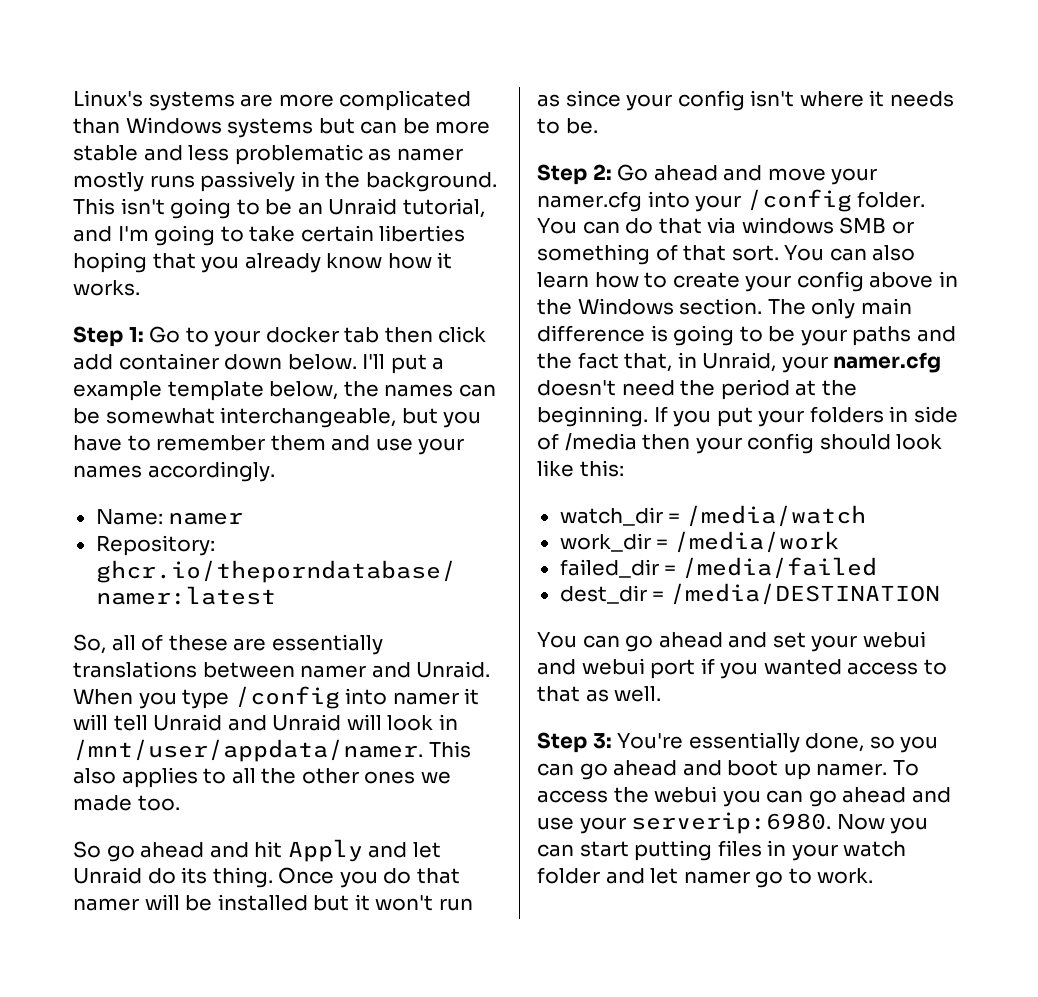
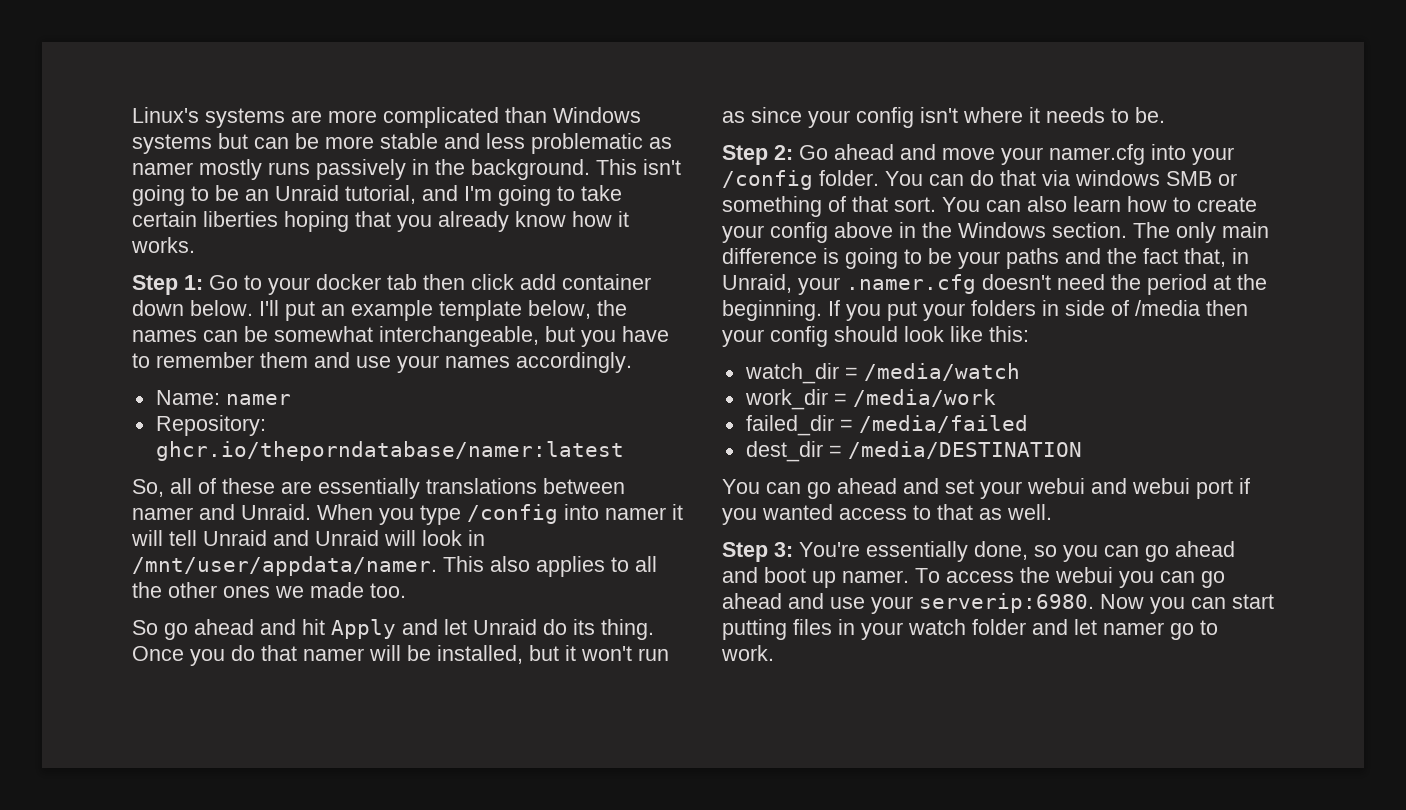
- I'll put a example template below, the names can be somewhat interchangeable, but you have to remember them and use your names accordingly.
+ I'll put an example template below, the names can be somewhat interchangeable, but you have to remember them and use your names accordingly.
- Once you do that namer will be installed but it won't run as since your config isn't where it needs to be.
+ Once you do that namer will be installed, but it won't run as since your config isn't where it needs to be.
- The only main difference is going to be your paths and the fact that, in Unraid, your namer.cfg doesn't need the period at the beginning.
+ The only main difference is going to be your paths and the fact that, in Unraid, your .namer.cfg doesn't need the period at the beginning.

